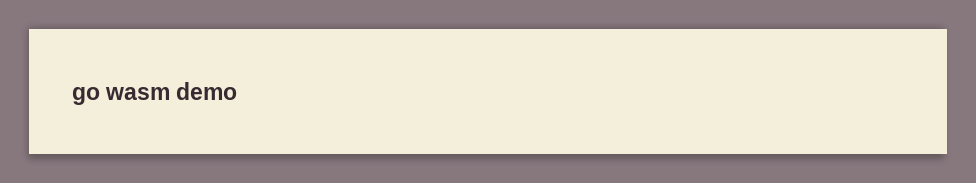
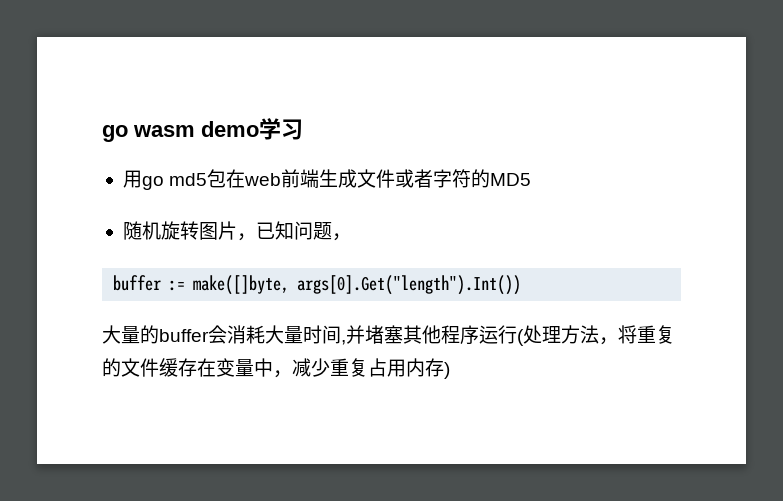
- go wasm demo
+ go wasm demo学习
+ 用go md5包在web前端生成文件或者字符的MD5
+ 随机旋转图片，已知问题，
+ buffer := make([]byte, args[0].Get("length").Int())
+ 大量的buffer会消耗大量时间,并堵塞其他程序运行(处理方法，将重复的文件缓存在变量中，减少重复占用内存)

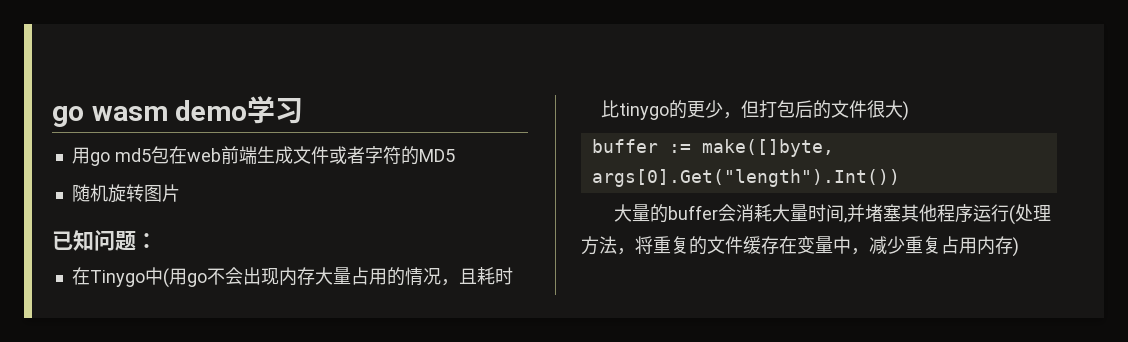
- 随机旋转图片，已知问题，
+ 随机旋转图片
+ 已知问题：
+ 在Tinygo中(用go不会出现内存大量占用的情况，且耗时比tinygo的更少，但打包后的文件很大)

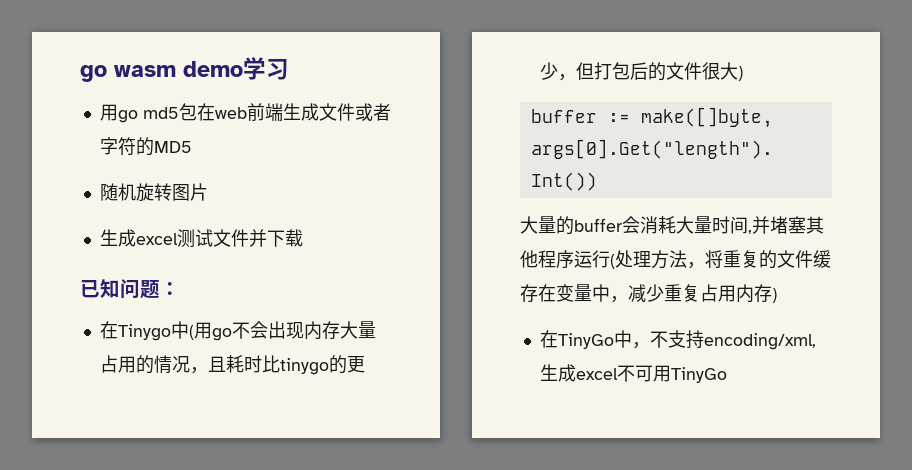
+ 生成excel测试文件并下载
+ 在TinyGo中，不支持encoding/xml,生成excel不可用TinyGo

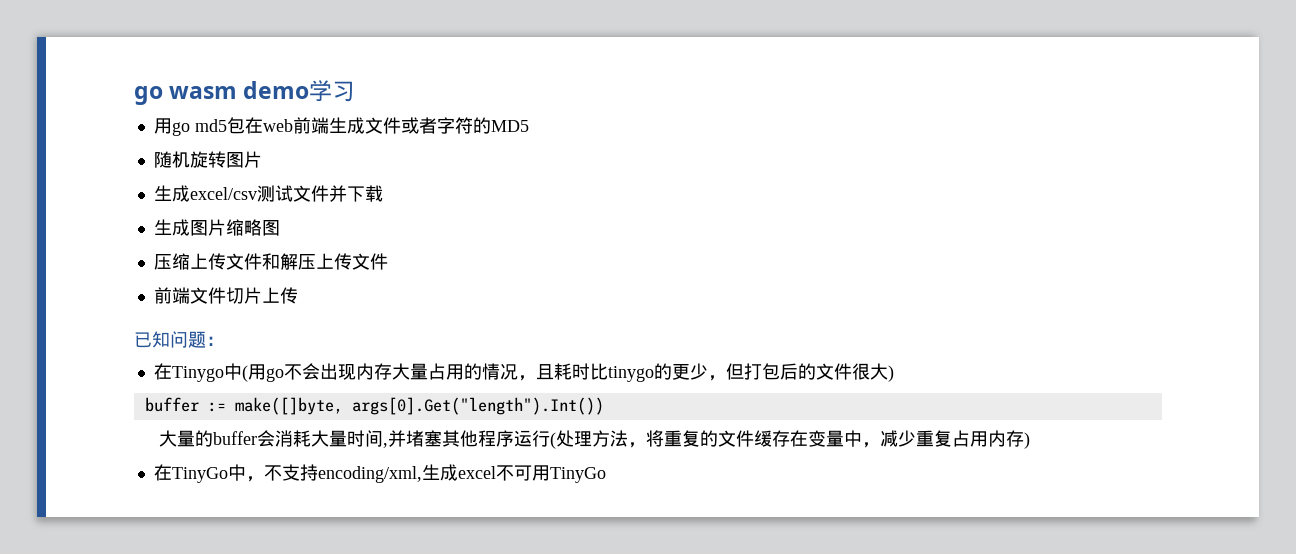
- 生成excel测试文件并下载
+ 生成excel/csv测试文件并下载
+ 生成图片缩略图
+ 压缩上传文件和解压上传文件
+ 前端文件切片上传

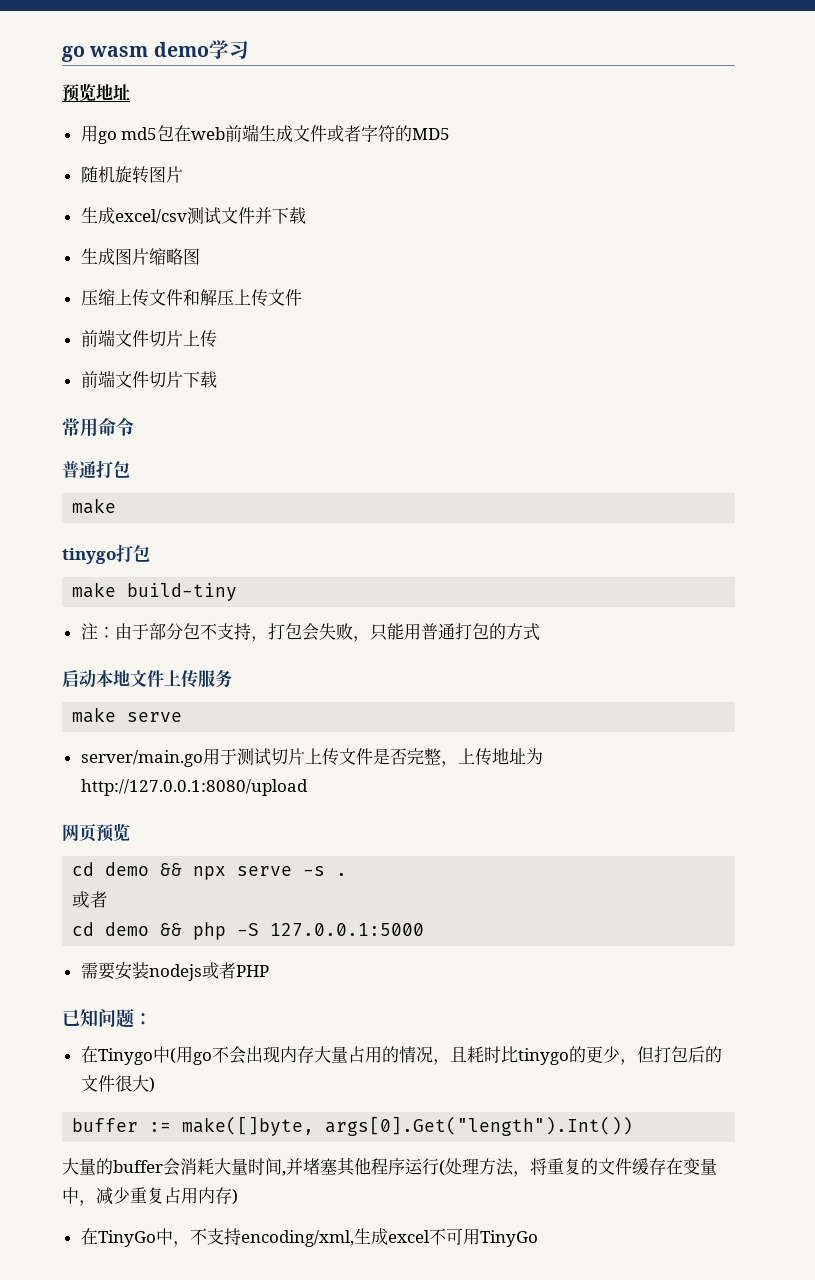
+ 预览地址
+ 前端文件切片下载
+ 常用命令
+ 普通打包
+ make
+ tinygo打包
+ make build-tiny
+ 注：由于部分包不支持，打包会失败，只能用普通打包的方式
+ 启动本地文件上传服务
+ make serve
+ server/main.go用于测试切片上传文件是否完整，上传地址为http://127.0.0.1:8080/upload
+ 网页预览
+ cd demo && npx serve -s .
+ 或者
+ cd demo && php -S 127.0.0.1:5000
+ 需要安装nodejs或者PHP

